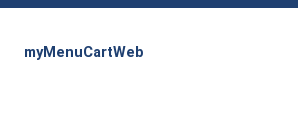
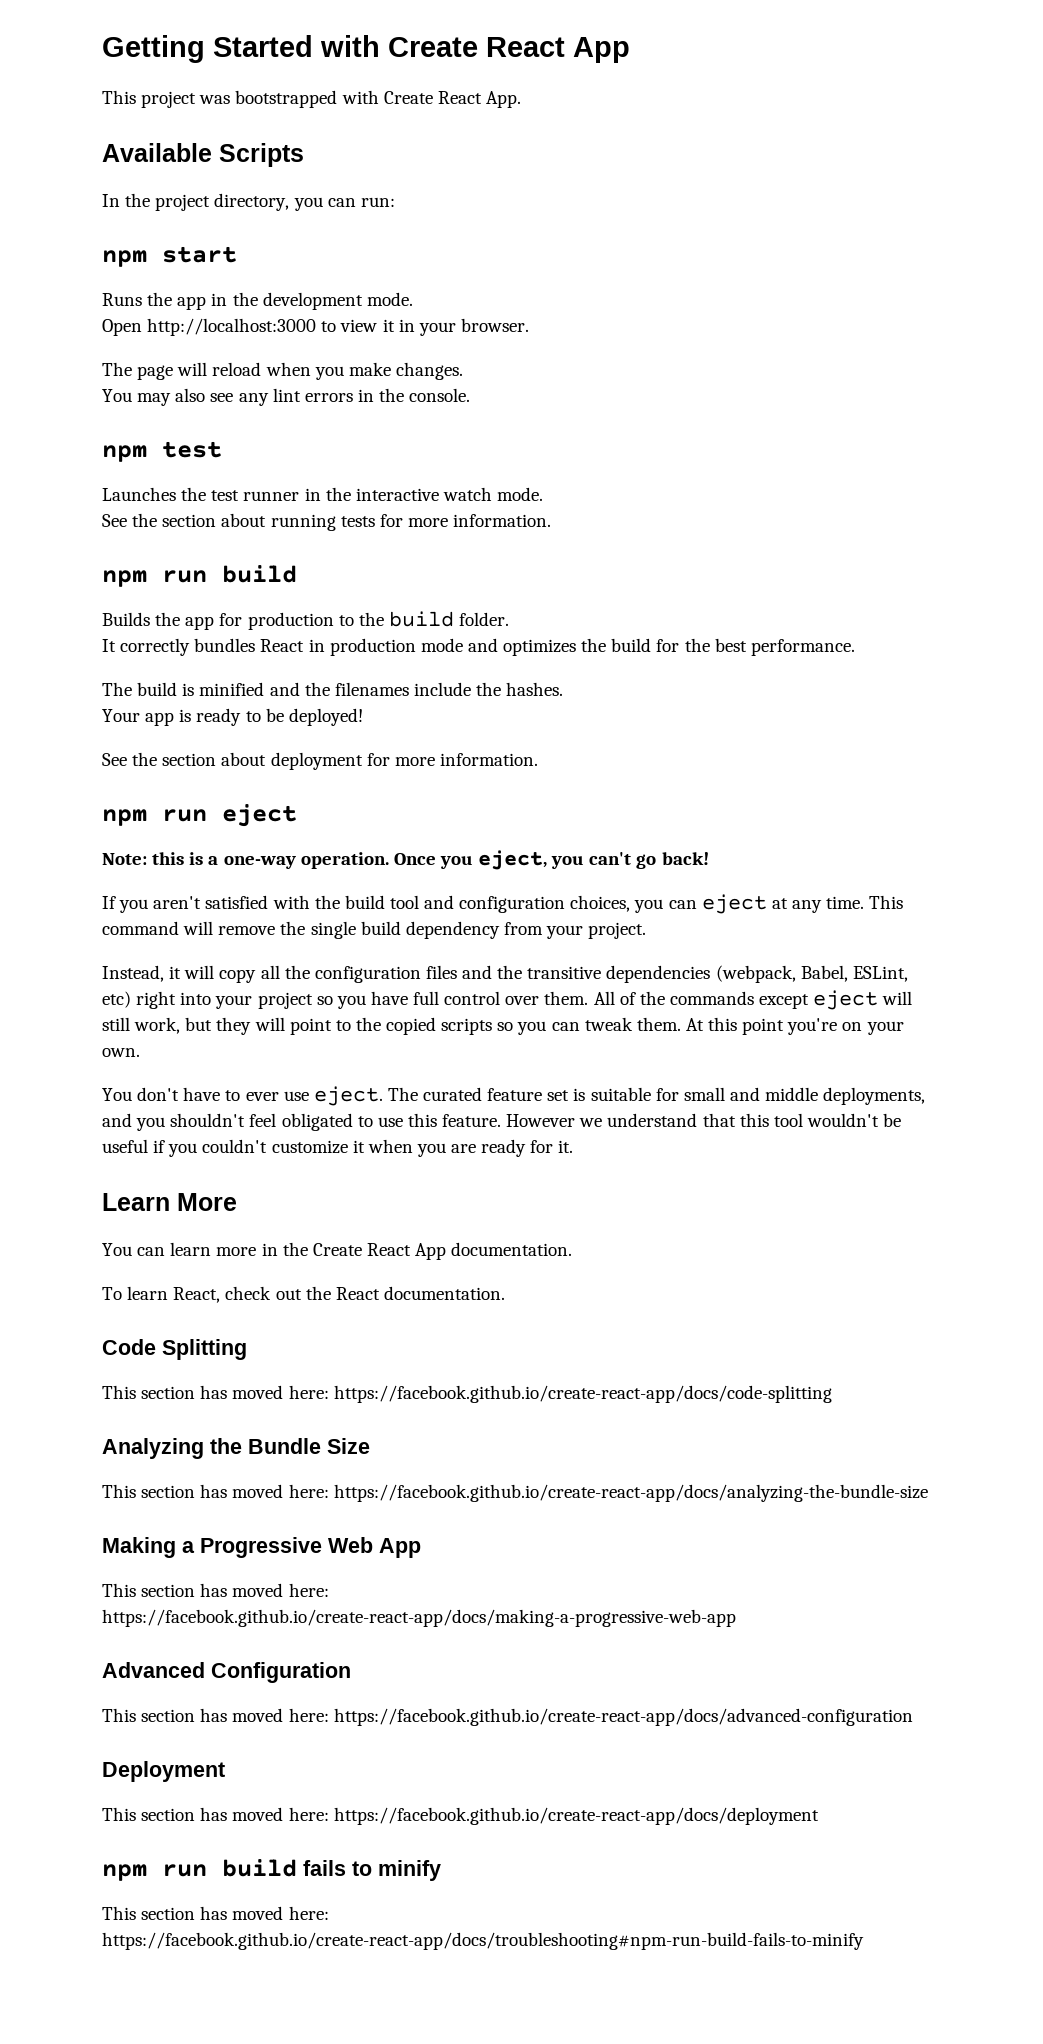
- myMenuCartWeb
+ Getting Started with Create React App
+ This project was bootstrapped with Create React App.
+ Available Scripts
+ In the project directory, you can run:
+ npm start
+ Runs the app in the development mode.
+ Open http://localhost:3000 to view it in your browser.
+ The page will reload when you make changes.
+ You may also see any lint errors in the console.
+ npm test
+ Launches the test runner in the interactive watch mode.
+ See the section about running tests for more information.
+ npm run build
+ Builds the app for production to the build folder.
+ It correctly bundles React in production mode and optimizes the build for the best performance.
+ The build is minified and the filenames include the hashes.
+ Your app is ready to be deployed!
+ See the section about deployment for more information.
+ npm run eject
+ Note: this is a one-way operation. Once you eject, you can't go back!
+ If you aren't satisfied with the build tool and configuration choices, you can eject at any time. This command will remove the single build dependency from your project.
+ Instead, it will copy all the configuration files and the transitive dependencies (webpack, Babel, ESLint, etc) right into your project so you have full control over them. All of the commands except eject will still work, but they will point to the copied scripts so you can tweak them. At this point you're on your own.
+ You don't have to ever use eject. The curated feature set is suitable for small and middle deployments, and you shouldn't feel obligated to use this feature. However we understand that this tool wouldn't be useful if you couldn't customize it when you are ready for it.
+ Learn More
+ You can learn more in the Create React App documentation.
+ To learn React, check out the React documentation.
+ Code Splitting
+ This section has moved here: https://facebook.github.io/create-react-app/docs/code-splitting
+ Analyzing the Bundle Size
+ This section has moved here: https://facebook.github.io/create-react-app/docs/analyzing-the-bundle-size
+ Making a Progressive Web App
+ This section has moved here: https://facebook.github.io/create-react-app/docs/making-a-progressive-web-app
+ Advanced Configuration
+ This section has moved here: https://facebook.github.io/create-react-app/docs/advanced-configuration
+ Deployment
+ This section has moved here: https://facebook.github.io/create-react-app/docs/deployment
+ npm run build fails to minify
+ This section has moved here: https://facebook.github.io/create-react-app/docs/troubleshooting#npm-run-build-fails-to-minify

